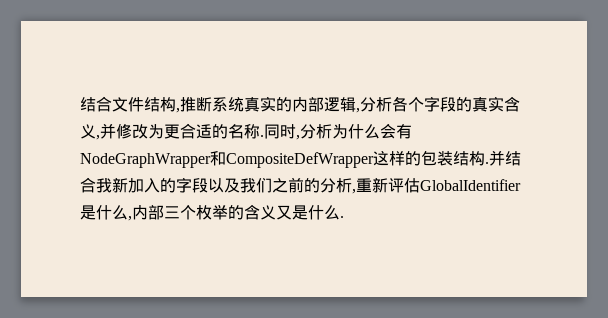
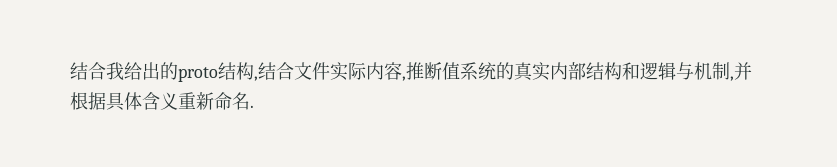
- 结合文件结构,推断系统真实的内部逻辑,分析各个字段的真实含义,并修改为更合适的名称.同时,分析为什么会有NodeGraphWrapper和CompositeDefWrapper这样的包装结构.并结合我新加入的字段以及我们之前的分析,重新评估GlobalIdentifier是什么,内部三个枚举的含义又是什么.
+ 结合我给出的proto结构,结合文件实际内容,推断值系统的真实内部结构和逻辑与机制,并根据具体含义重新命名.

